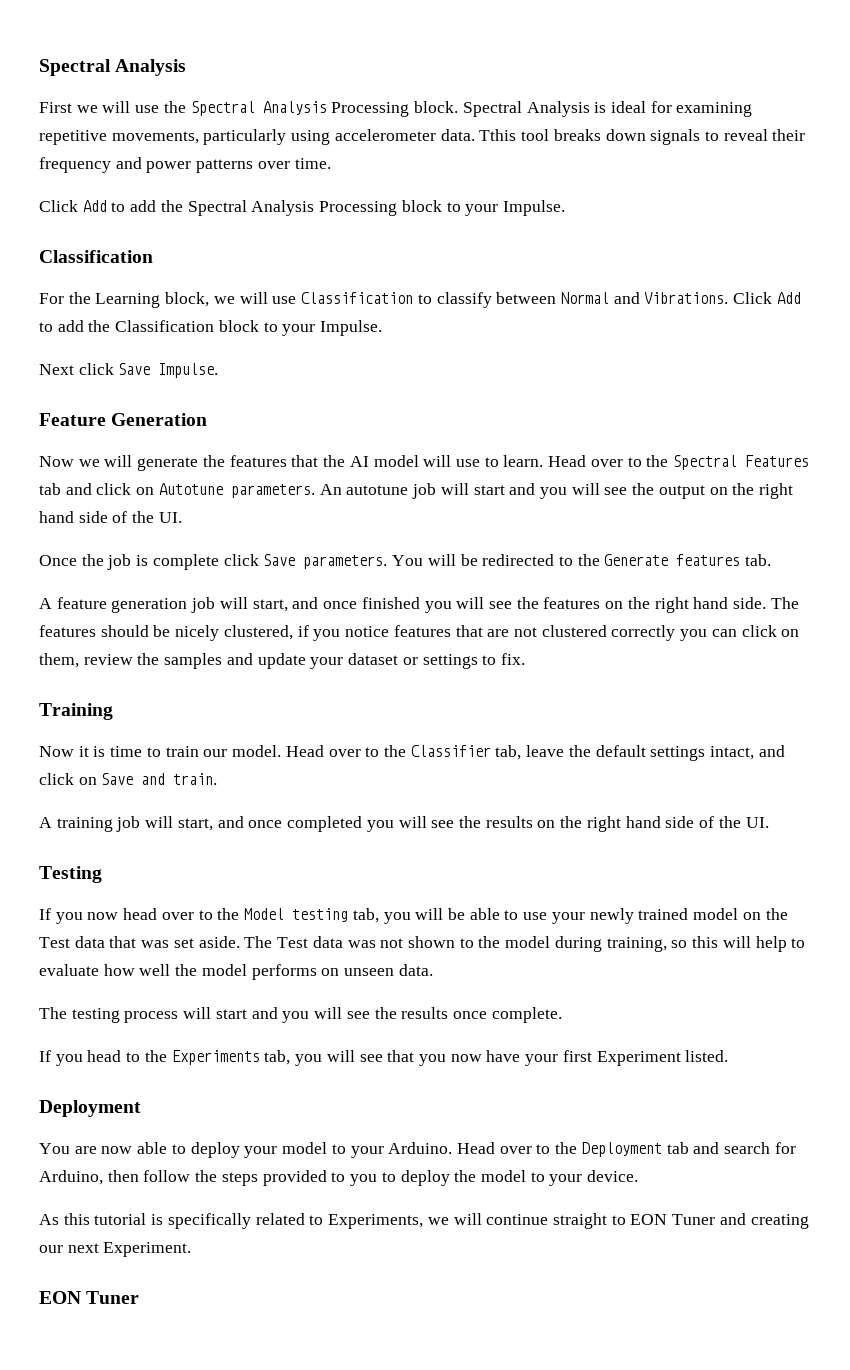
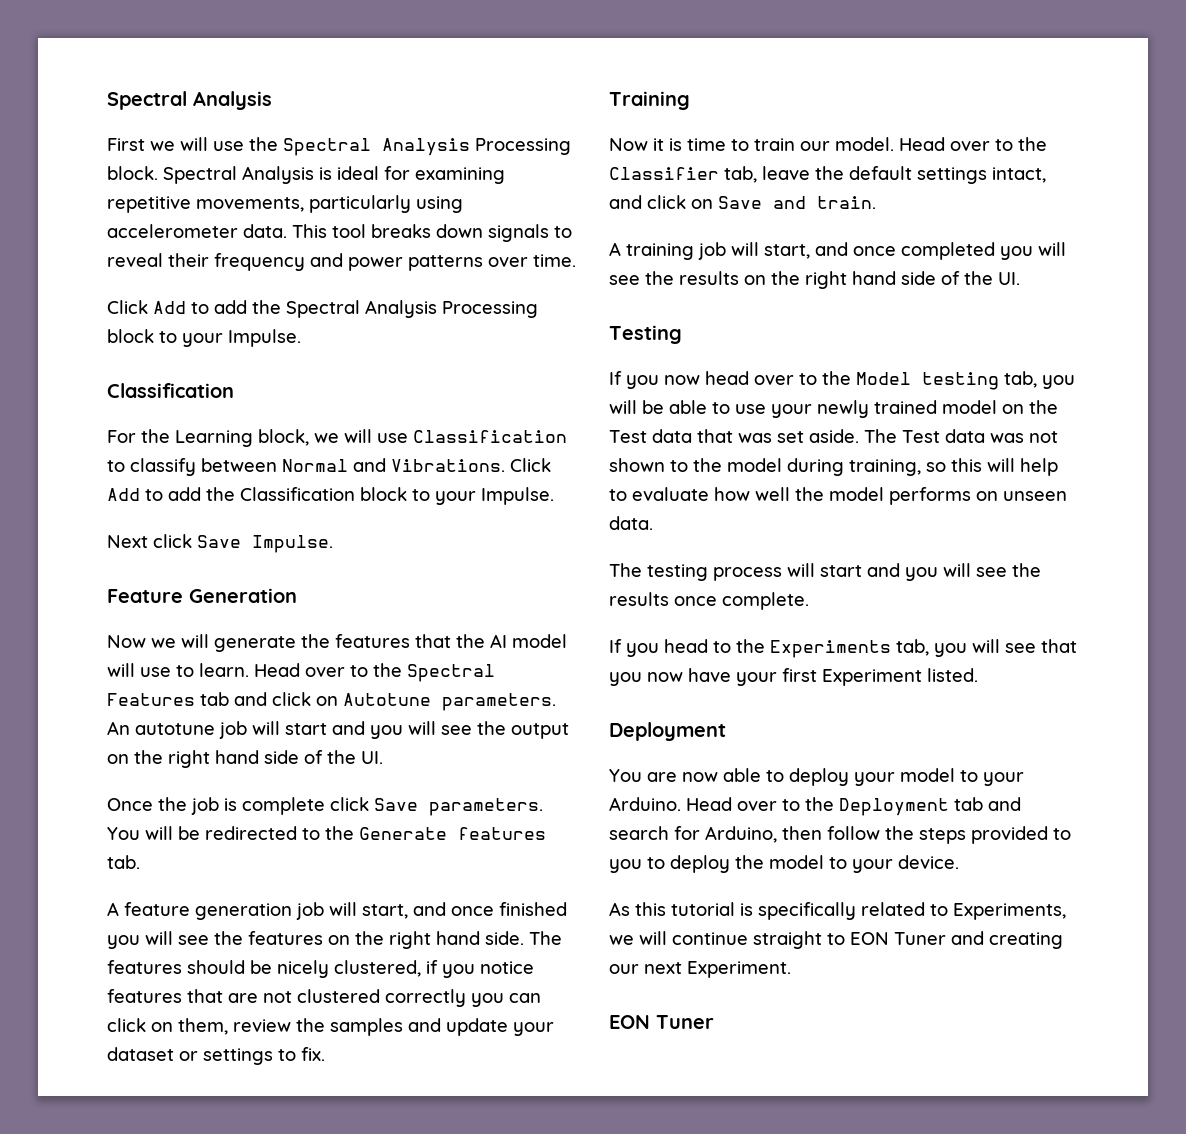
- Tthis tool breaks down signals to reveal their frequency and power patterns over time.
+ This tool breaks down signals to reveal their frequency and power patterns over time.

